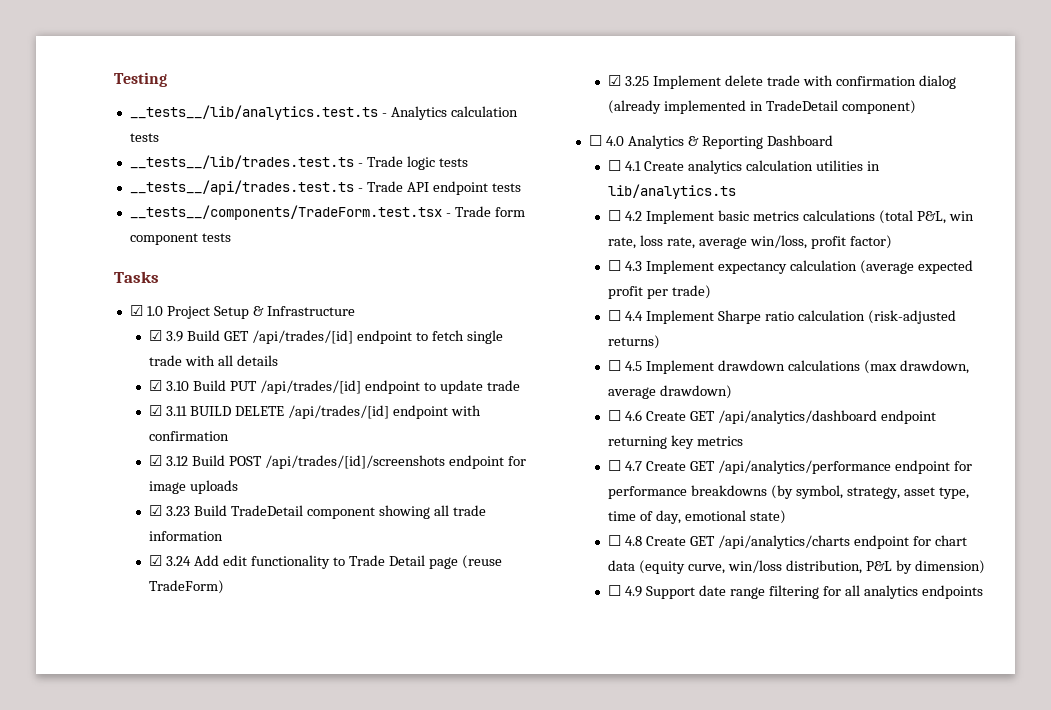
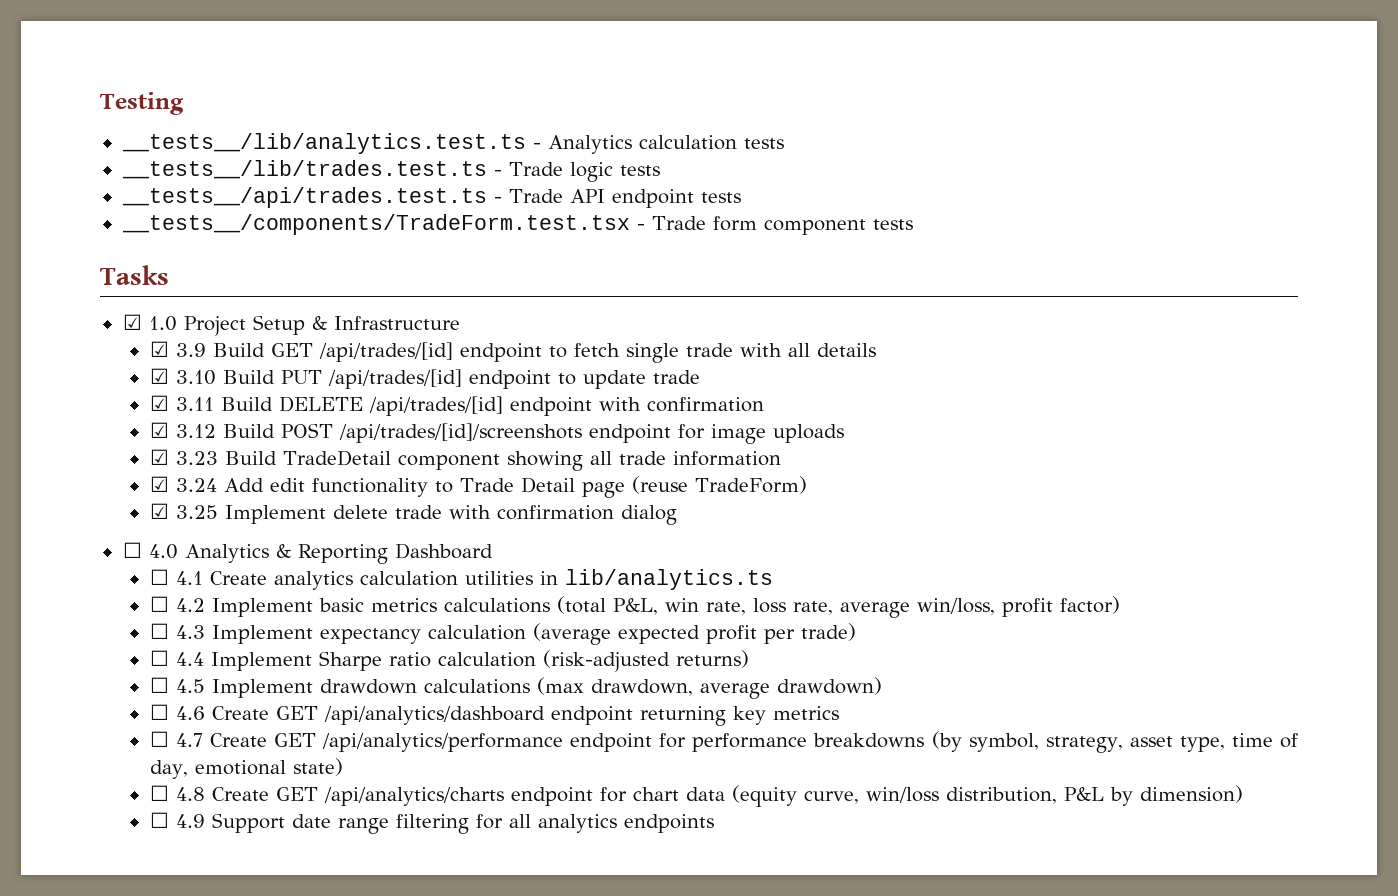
- ☑ 3.11 BUILD DELETE /api/trades/[id] endpoint with confirmation
+ ☑ 3.11 Build DELETE /api/trades/[id] endpoint with confirmation
- ☑ 3.25 Implement delete trade with confirmation dialog (already implemented in TradeDetail component)
+ ☑ 3.25 Implement delete trade with confirmation dialog

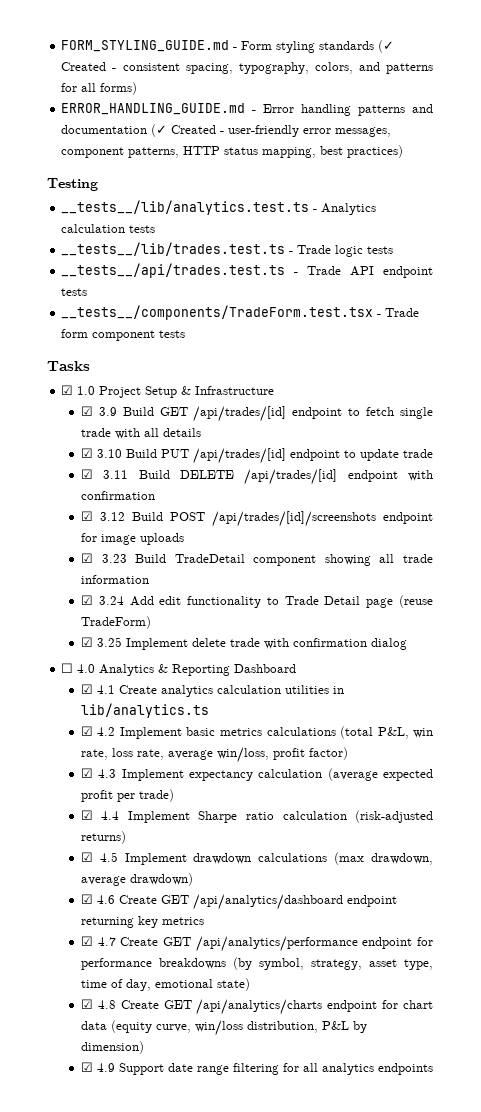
+ FORM_STYLING_GUIDE.md - Form styling standards (✓ Created - consistent spacing, typography, colors, and patterns for all forms)
+ ERROR_HANDLING_GUIDE.md - Error handling patterns and documentation (✓ Created - user-friendly error messages, component patterns, HTTP status mapping, best practices)
- ☐ 4.1 Create analytics calculation utilities in lib/analytics.ts
+ ☑ 4.1 Create analytics calculation utilities in lib/analytics.ts
- ☐ 4.2 Implement basic metrics calculations (total P&L, win rate, loss rate, average win/loss, profit factor)
+ ☑ 4.2 Implement basic metrics calculations (total P&L, win rate, loss rate, average win/loss, profit factor)
- ☐ 4.3 Implement expectancy calculation (average expected profit per trade)
+ ☑ 4.3 Implement expectancy calculation (average expected profit per trade)
- ☐ 4.4 Implement Sharpe ratio calculation (risk-adjusted returns)
+ ☑ 4.4 Implement Sharpe ratio calculation (risk-adjusted returns)
- ☐ 4.5 Implement drawdown calculations (max drawdown, average drawdown)
+ ☑ 4.5 Implement drawdown calculations (max drawdown, average drawdown)
- ☐ 4.6 Create GET /api/analytics/dashboard endpoint returning key metrics
+ ☑ 4.6 Create GET /api/analytics/dashboard endpoint returning key metrics
- ☐ 4.7 Create GET /api/analytics/performance endpoint for performance breakdowns (by symbol, strategy, asset type, time of day, emotional state)
+ ☑ 4.7 Create GET /api/analytics/performance endpoint for performance breakdowns (by symbol, strategy, asset type, time of day, emotional state)
- ☐ 4.8 Create GET /api/analytics/charts endpoint for chart data (equity curve, win/loss distribution, P&L by dimension)
+ ☑ 4.8 Create GET /api/analytics/charts endpoint for chart data (equity curve, win/loss distribution, P&L by dimension)
- ☐ 4.9 Support date range filtering for all analytics endpoints
+ ☑ 4.9 Support date range filtering for all analytics endpoints

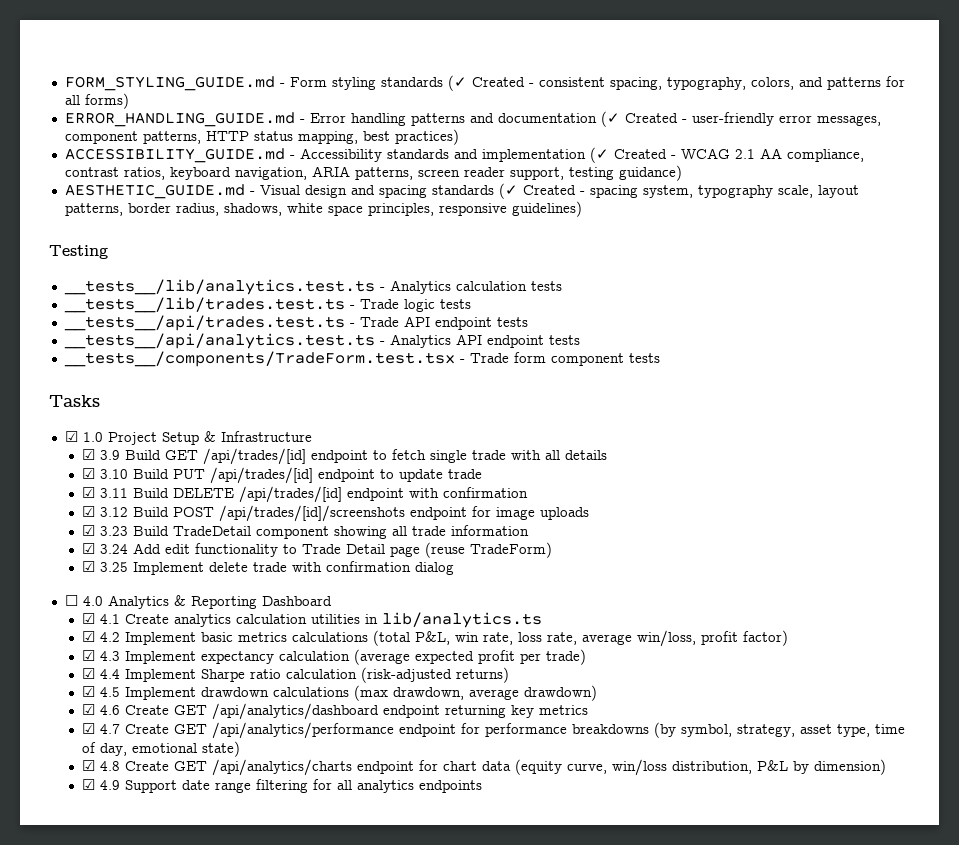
+ ACCESSIBILITY_GUIDE.md - Accessibility standards and implementation (✓ Created - WCAG 2.1 AA compliance, contrast ratios, keyboard navigation, ARIA patterns, screen reader support, testing guidance)
+ AESTHETIC_GUIDE.md - Visual design and spacing standards (✓ Created - spacing system, typography scale, layout patterns, border radius, shadows, white space principles, responsive guidelines)
+ __tests__/api/analytics.test.ts - Analytics API endpoint tests

